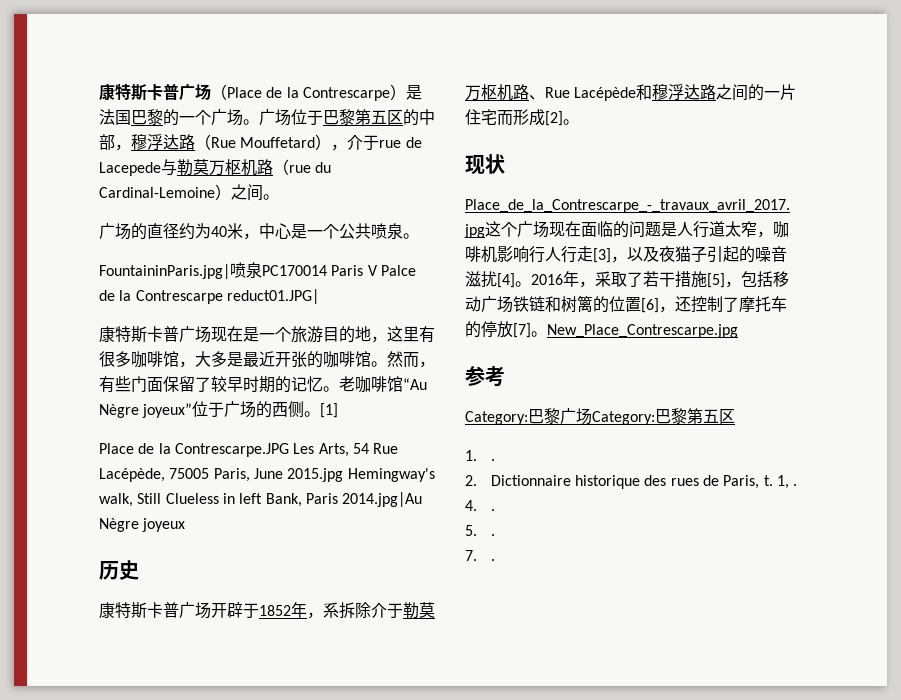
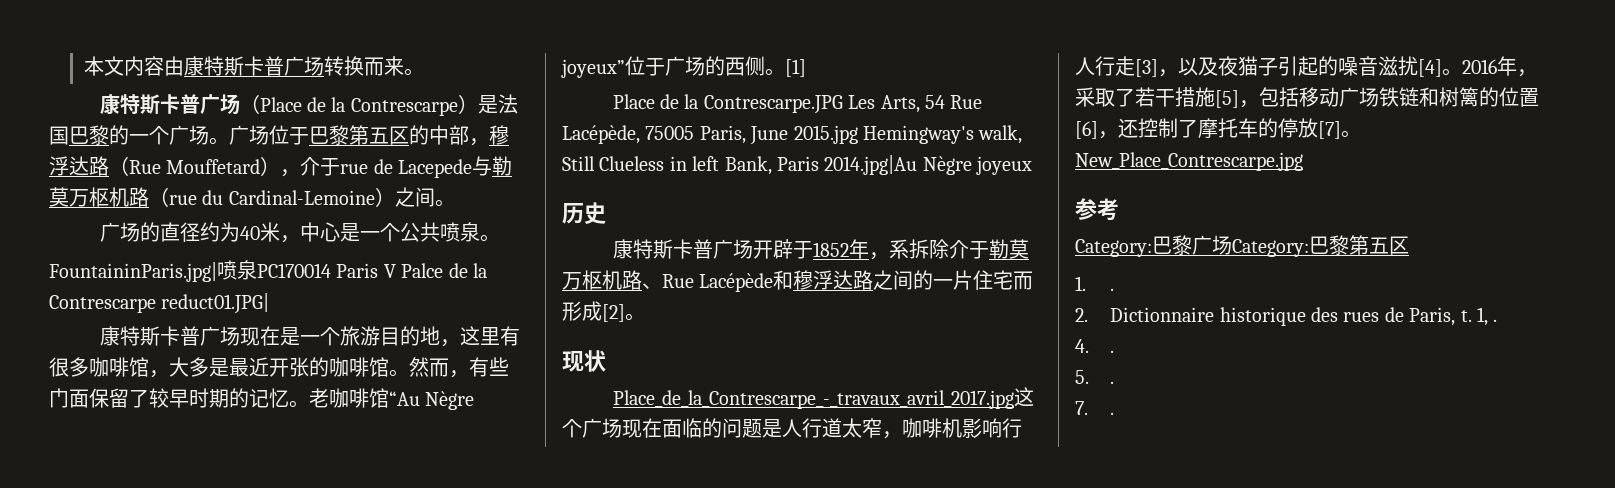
+ 本文内容由康特斯卡普广场转换而来。

